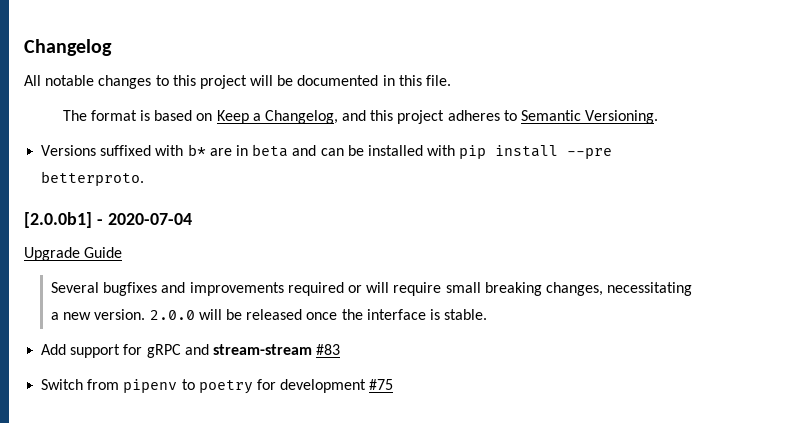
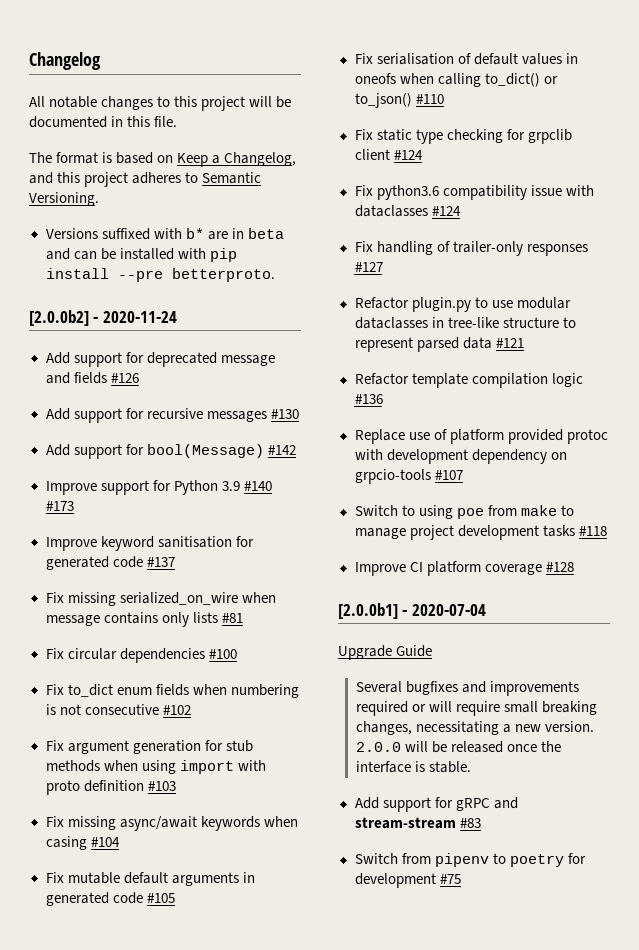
+ [2.0.0b2] - 2020-11-24
+ Add support for deprecated message and fields #126
+ Add support for recursive messages #130
+ Add support for bool(Message) #142
+ Improve support for Python 3.9 #140 #173
+ Improve keyword sanitisation for generated code #137
+ Fix missing serialized_on_wire when message contains only lists #81
+ Fix circular dependencies #100
+ Fix to_dict enum fields when numbering is not consecutive #102
+ Fix argument generation for stub methods when using import with proto definition #103
+ Fix missing async/await keywords when casing #104
+ Fix mutable default arguments in generated code #105
+ Fix serialisation of default values in oneofs when calling to_dict() or to_json() #110
+ Fix static type checking for grpclib client #124
+ Fix python3.6 compatibility issue with dataclasses #124
+ Fix handling of trailer-only responses #127
+ Refactor plugin.py to use modular dataclasses in tree-like structure to represent parsed data #121
+ Refactor template compilation logic #136
+ Replace use of platform provided protoc with development dependency on grpcio-tools #107
+ Switch to using poe from make to manage project development tasks #118
+ Improve CI platform coverage #128

